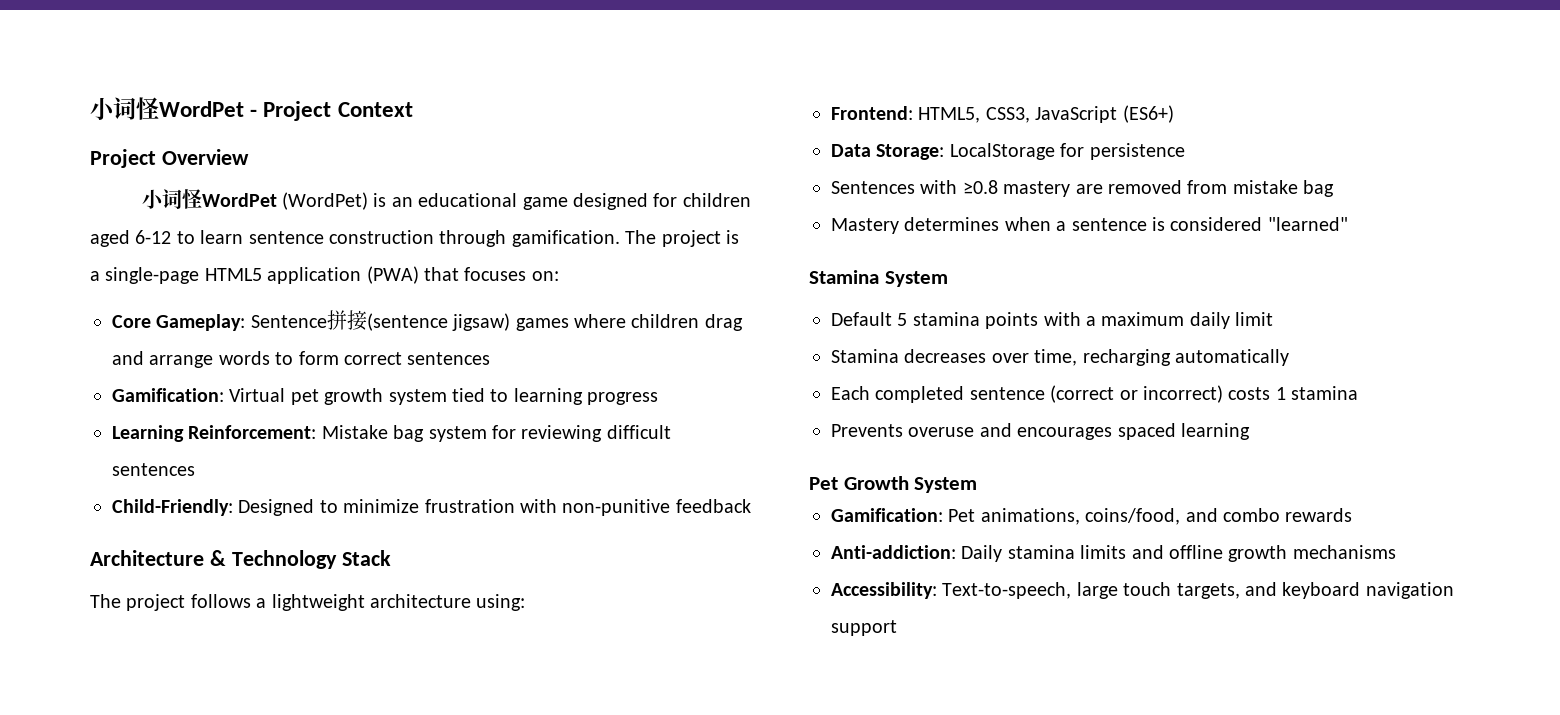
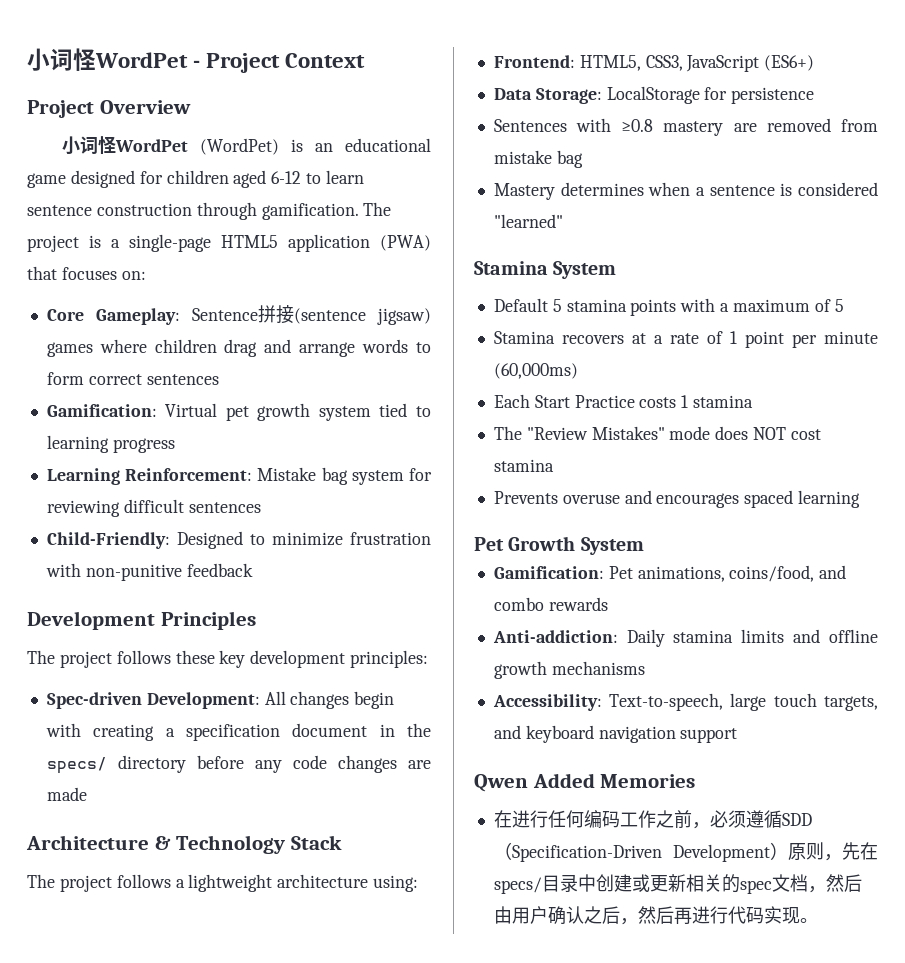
+ Development Principles
+ The project follows these key development principles:
+ Spec-driven Development: All changes begin with creating a specification document in the specs/ directory before any code changes are made
- Default 5 stamina points with a maximum daily limit
- Stamina decreases over time, recharging automatically
- Each completed sentence (correct or incorrect) costs 1 stamina
+ Default 5 stamina points with a maximum of 5
+ Stamina recovers at a rate of 1 point per minute (60,000ms)
+ Each Start Practice costs 1 stamina
+ The "Review Mistakes" mode does NOT cost stamina
+ Qwen Added Memories
+ 在进行任何编码工作之前，必须遵循SDD（Specification-Driven Development）原则，先在specs/目录中创建或更新相关的spec文档，然后由用户确认之后，然后再进行代码实现。

